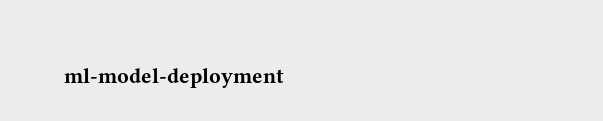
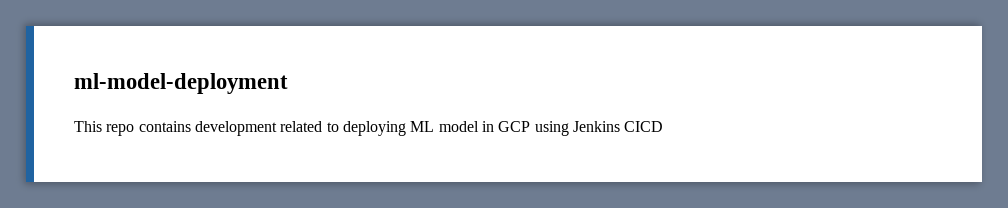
+ This repo contains development related to deploying ML model in GCP using Jenkins CICD

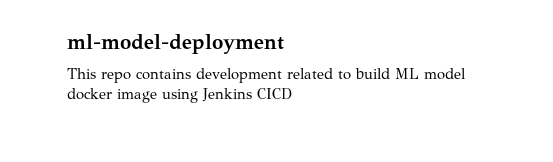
- This repo contains development related to deploying ML model in GCP using Jenkins CICD
+ This repo contains development related to build ML model docker image using Jenkins CICD

